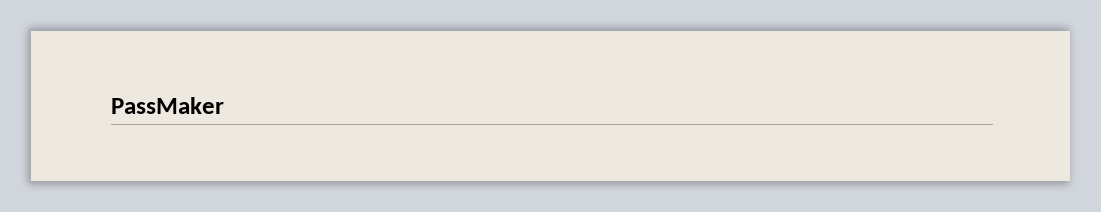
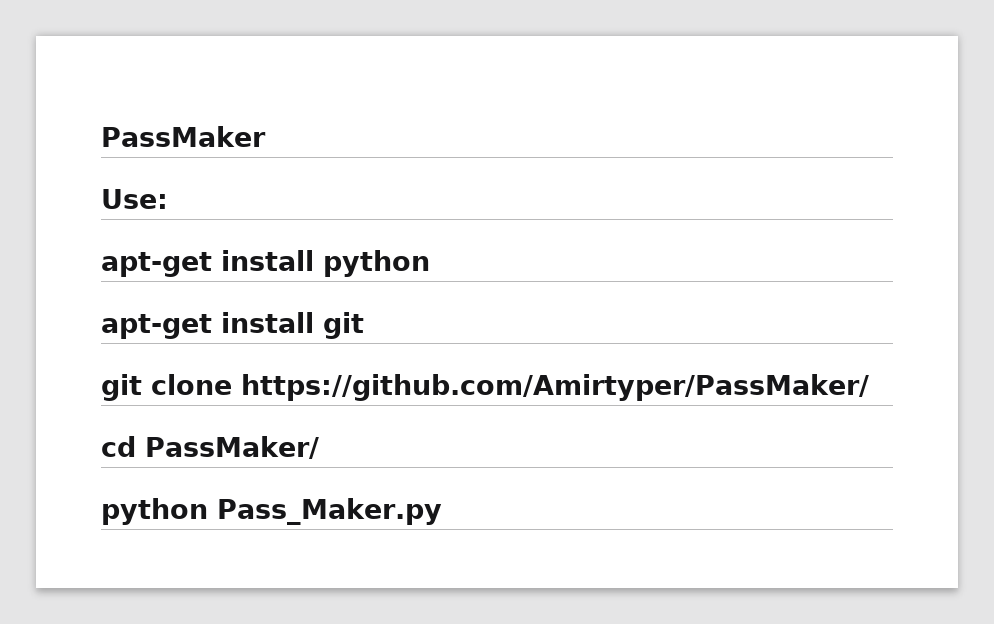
+ Use:
+ apt-get install python
+ apt-get install git
+ git clone https://github.com/Amirtyper/PassMaker/
+ cd PassMaker/
+ python Pass_Maker.py

